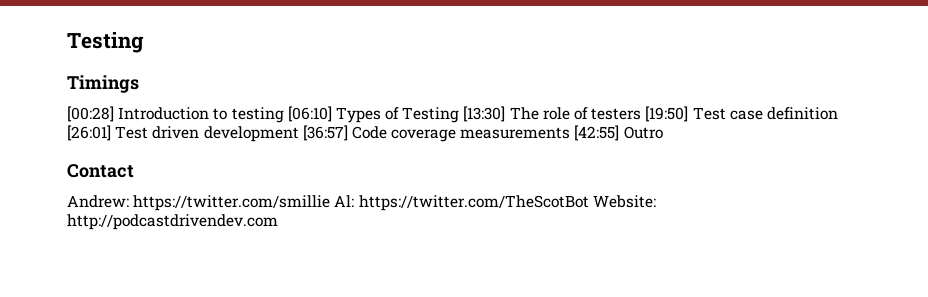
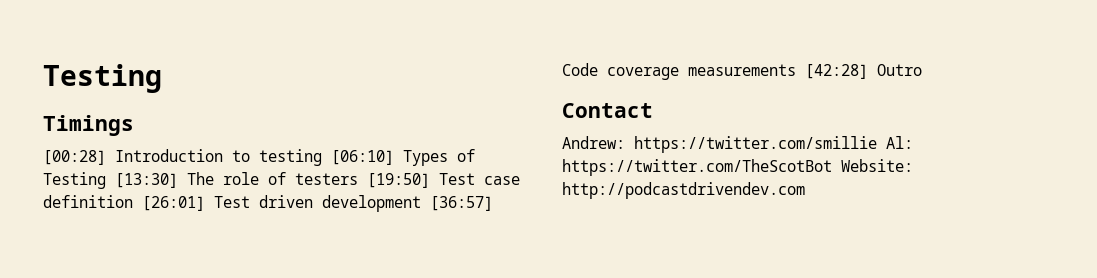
- [00:28] Introduction to testing [06:10] Types of Testing [13:30] The role of testers [19:50] Test case definition [26:01] Test driven development [36:57] Code coverage measurements [42:55] Outro
+ [00:28] Introduction to testing [06:10] Types of Testing [13:30] The role of testers [19:50] Test case definition [26:01] Test driven development [36:57] Code coverage measurements [42:28] Outro

